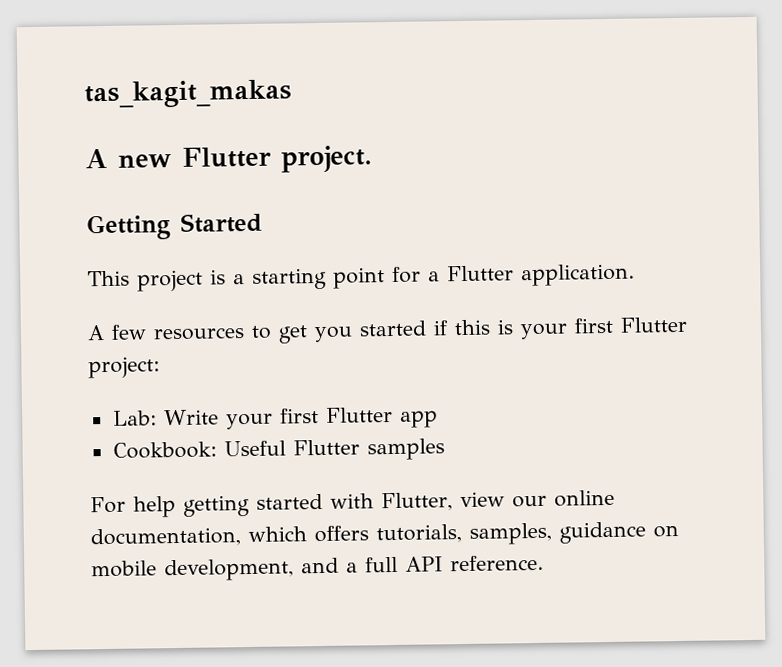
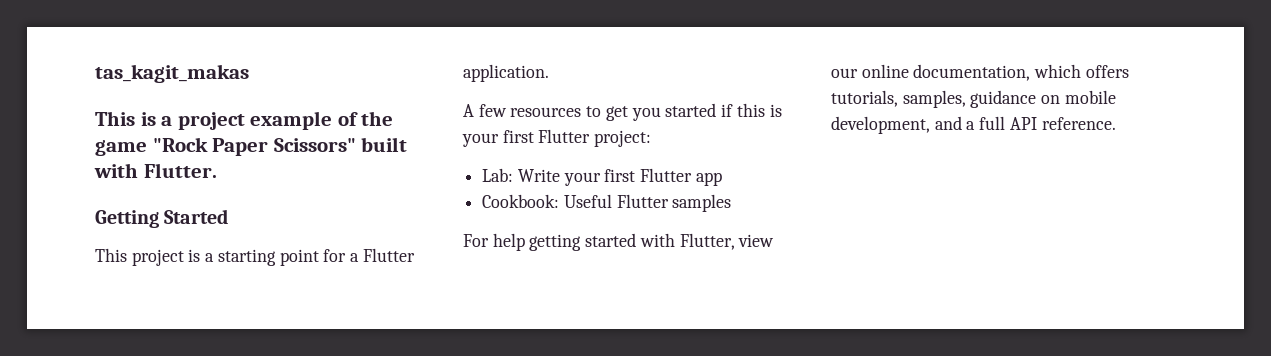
- A new Flutter project.
+ This is a project example of the game "Rock Paper Scissors" built with Flutter.

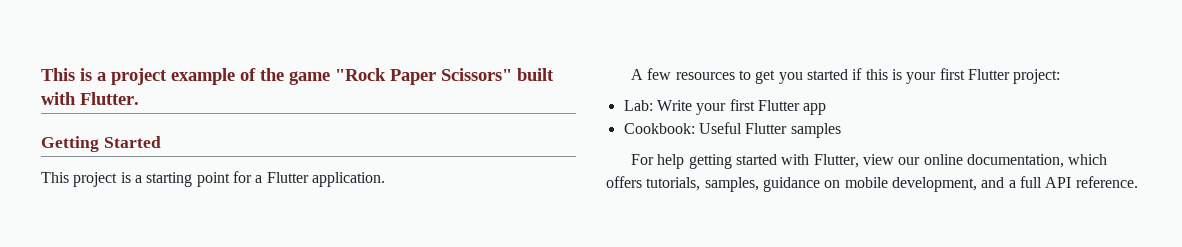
- tas_kagit_makas

